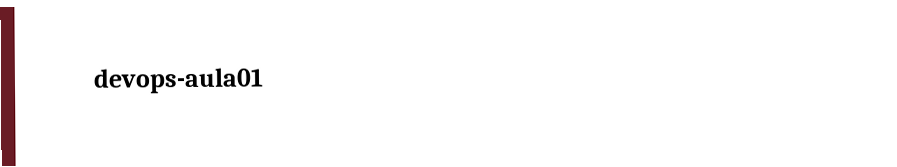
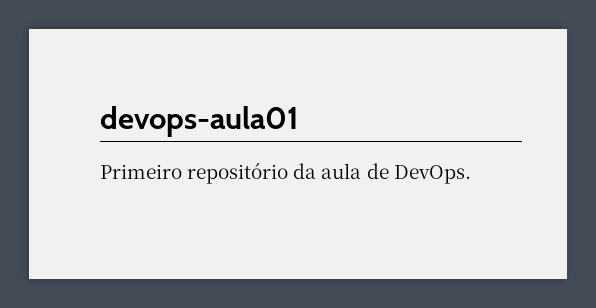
+ Primeiro repositório da aula de DevOps.

